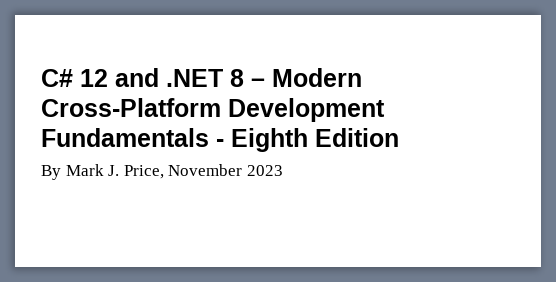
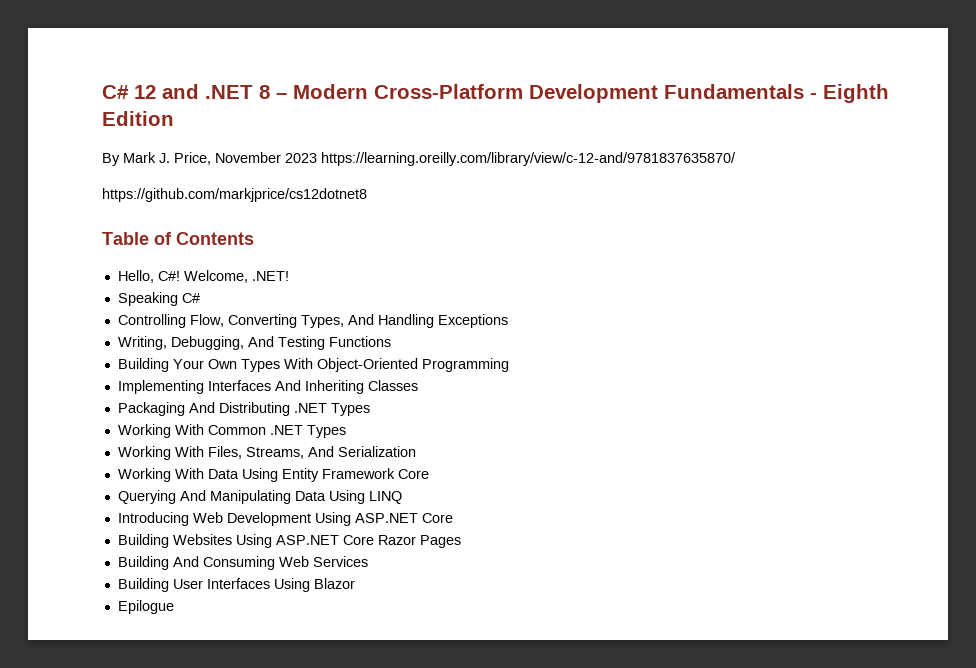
- By Mark J. Price, November 2023
+ By Mark J. Price, November 2023 https://learning.oreilly.com/library/view/c-12-and/9781837635870/
+ https://github.com/markjprice/cs12dotnet8
+ Table of Contents
+ Hello, C#! Welcome, .NET!
+ Speaking C#
+ Controlling Flow, Converting Types, And Handling Exceptions
+ Writing, Debugging, And Testing Functions
+ Building Your Own Types With Object-Oriented Programming
+ Implementing Interfaces And Inheriting Classes
+ Packaging And Distributing .NET Types
+ Working With Common .NET Types
+ Working With Files, Streams, And Serialization
+ Working With Data Using Entity Framework Core
+ Querying And Manipulating Data Using LINQ
+ Introducing Web Development Using ASP.NET Core
+ Building Websites Using ASP.NET Core Razor Pages
+ Building And Consuming Web Services
+ Building User Interfaces Using Blazor
+ Epilogue

